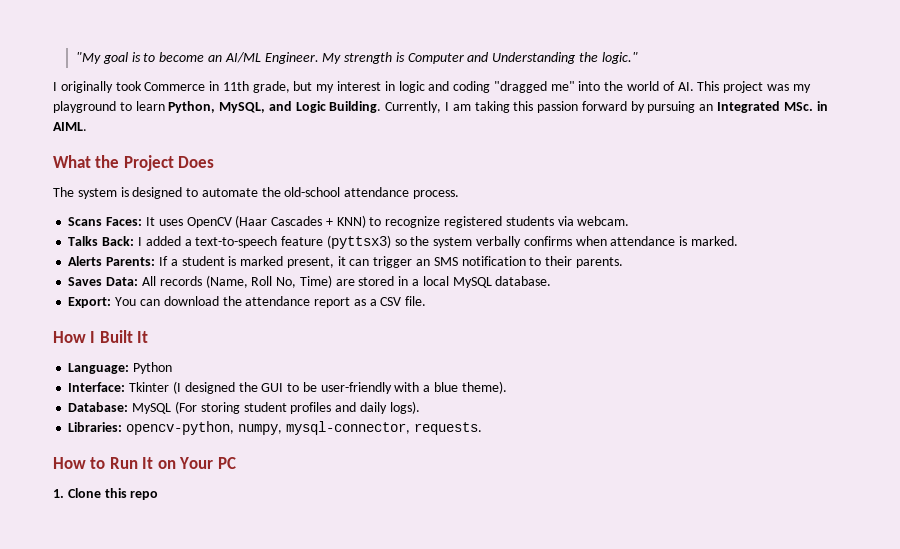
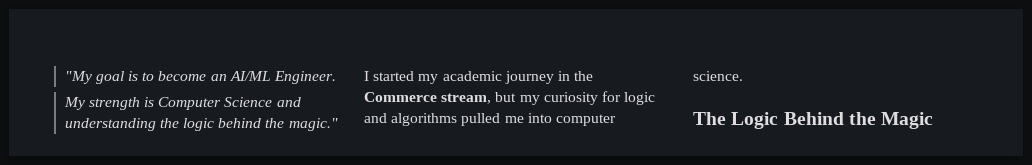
- "My goal is to become an AI/ML Engineer. My strength is Computer and Understanding the logic."
- I originally took Commerce in 11th grade, but my interest in logic and coding "dragged me" into the world of AI. This project was my playground to learn Python, MySQL, and Logic Building. Currently, I am taking this passion forward by pursuing an Integrated MSc. in AIML.
- What the Project Does
- The system is designed to automate the old-school attendance process.
- Scans Faces: It uses OpenCV (Haar Cascades + KNN) to recognize registered students via webcam.
- Talks Back: I added a text-to-speech feature (pyttsx3) so the system verbally confirms when attendance is marked.
- Alerts Parents: If a student is marked present, it can trigger an SMS notification to their parents.
- Saves Data: All records (Name, Roll No, Time) are stored in a local MySQL database.
- Export: You can download the attendance report as a CSV file.
- How I Built It
- Language: Python
- Interface: Tkinter (I designed the GUI to be user-friendly with a blue theme).
- Database: MySQL (For storing student profiles and daily logs).
- Libraries: opencv-python, numpy, mysql-connector, requests.
- How to Run It on Your PC
- 1. Clone this repo
+ "My goal is to become an AI/ML Engineer.
+ My strength is Computer Science and understanding the logic behind the magic."
+ I started my academic journey in the Commerce stream, but my curiosity for logic and algorithms pulled me into computer science.
+ The Logic Behind the Magic

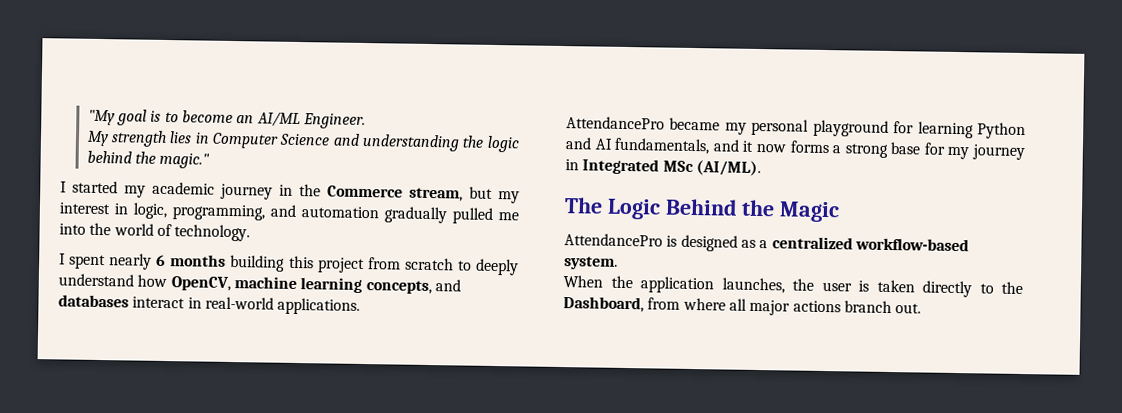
- My strength is Computer Science and understanding the logic behind the magic."
+ My strength lies in Computer Science and understanding the logic behind the magic."
- I started my academic journey in the Commerce stream, but my curiosity for logic and algorithms pulled me into computer science.
+ I started my academic journey in the Commerce stream, but my interest in logic, programming, and automation gradually pulled me into the world of technology.
+ I spent nearly 6 months building this project from scratch to deeply understand how OpenCV, machine learning concepts, and databases interact in real-world applications.
+ AttendancePro became my personal playground for learning Python and AI fundamentals, and it now forms a strong base for my journey in Integrated MSc (AI/ML).
+ AttendancePro is designed as a centralized workflow-based system.
+ When the application launches, the user is taken directly to the Dashboard, from where all major actions branch out.

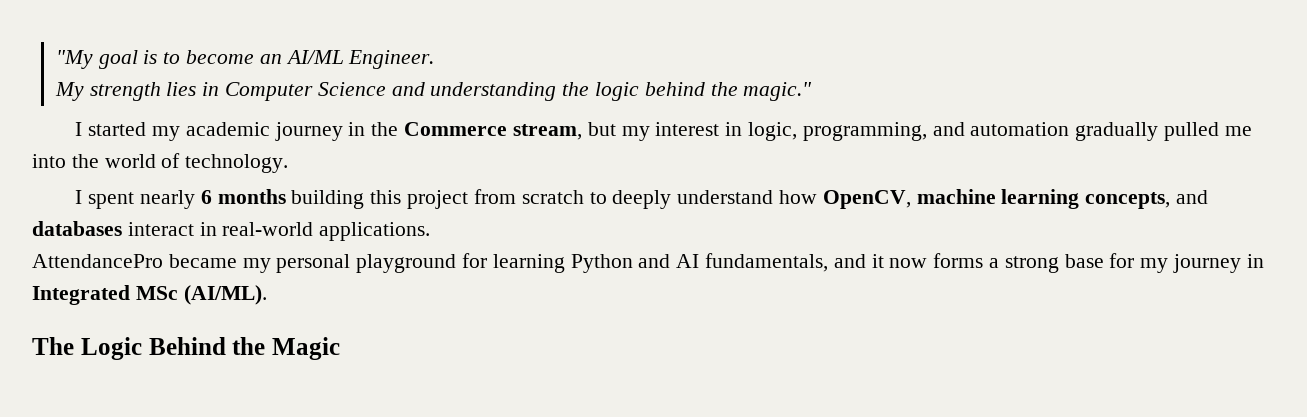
- AttendancePro is designed as a centralized workflow-based system.
- When the application launches, the user is taken directly to the Dashboard, from where all major actions branch out.

